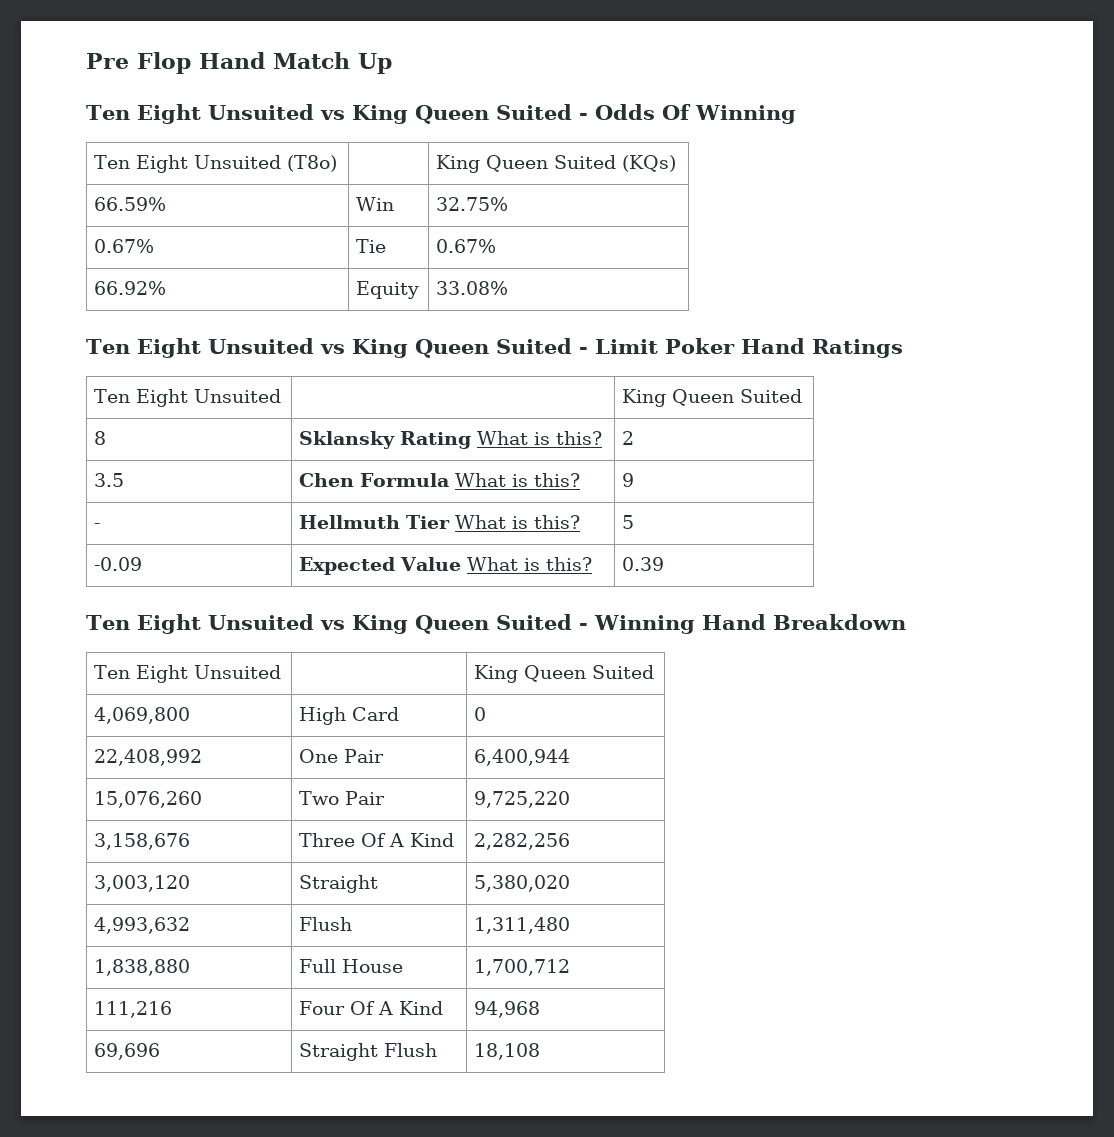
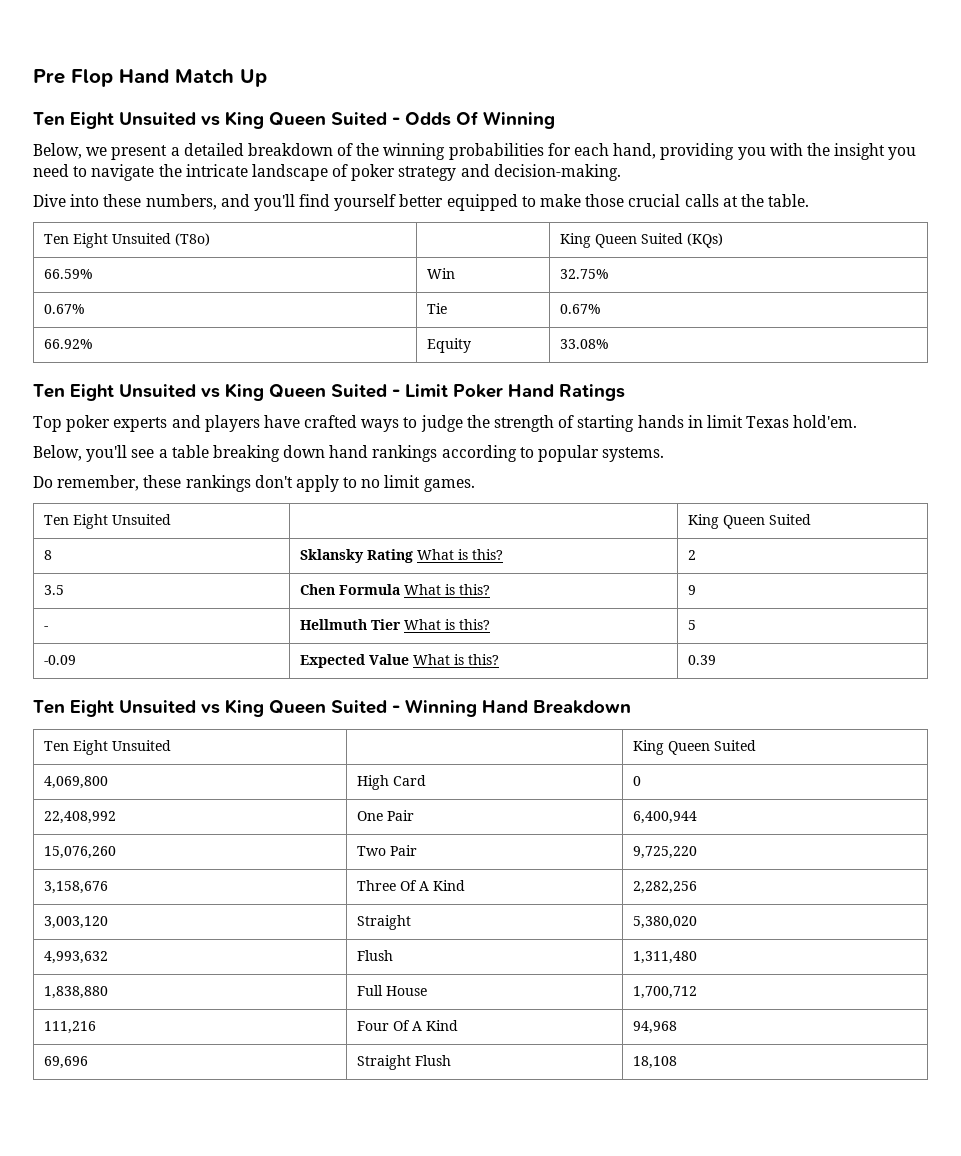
+ Below, we present a detailed breakdown of the winning probabilities for each hand, providing you with the insight you need to navigate the intricate landscape of poker strategy and decision-making.
+ Dive into these numbers, and you'll find yourself better equipped to make those crucial calls at the table.
+ Top poker experts and players have crafted ways to judge the strength of starting hands in limit Texas hold'em.
+ Below, you'll see a table breaking down hand rankings according to popular systems.
+ Do remember, these rankings don't apply to no limit games.

